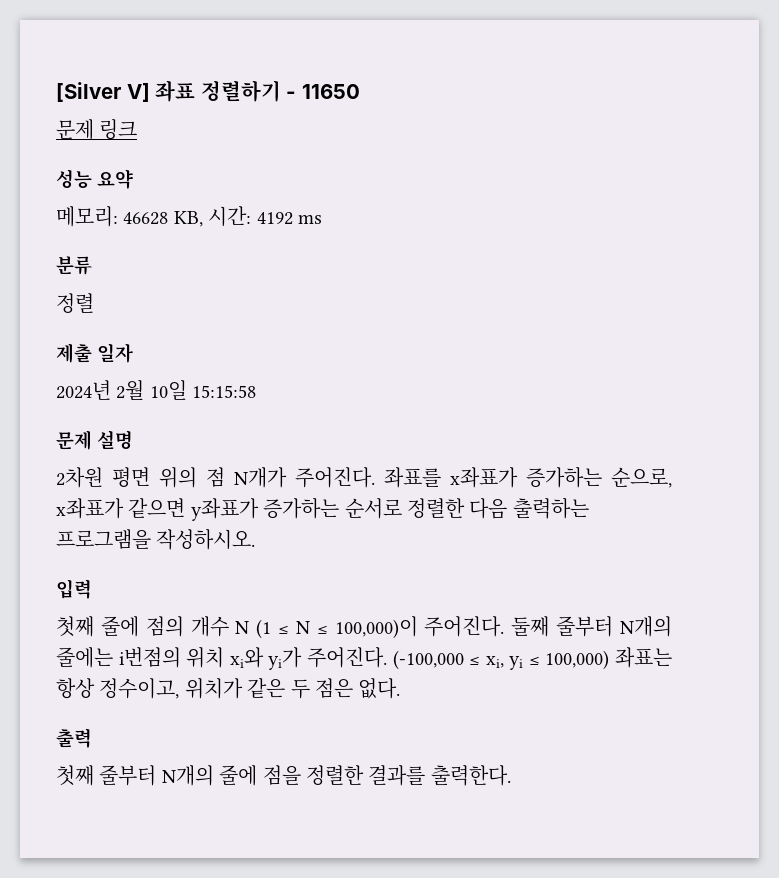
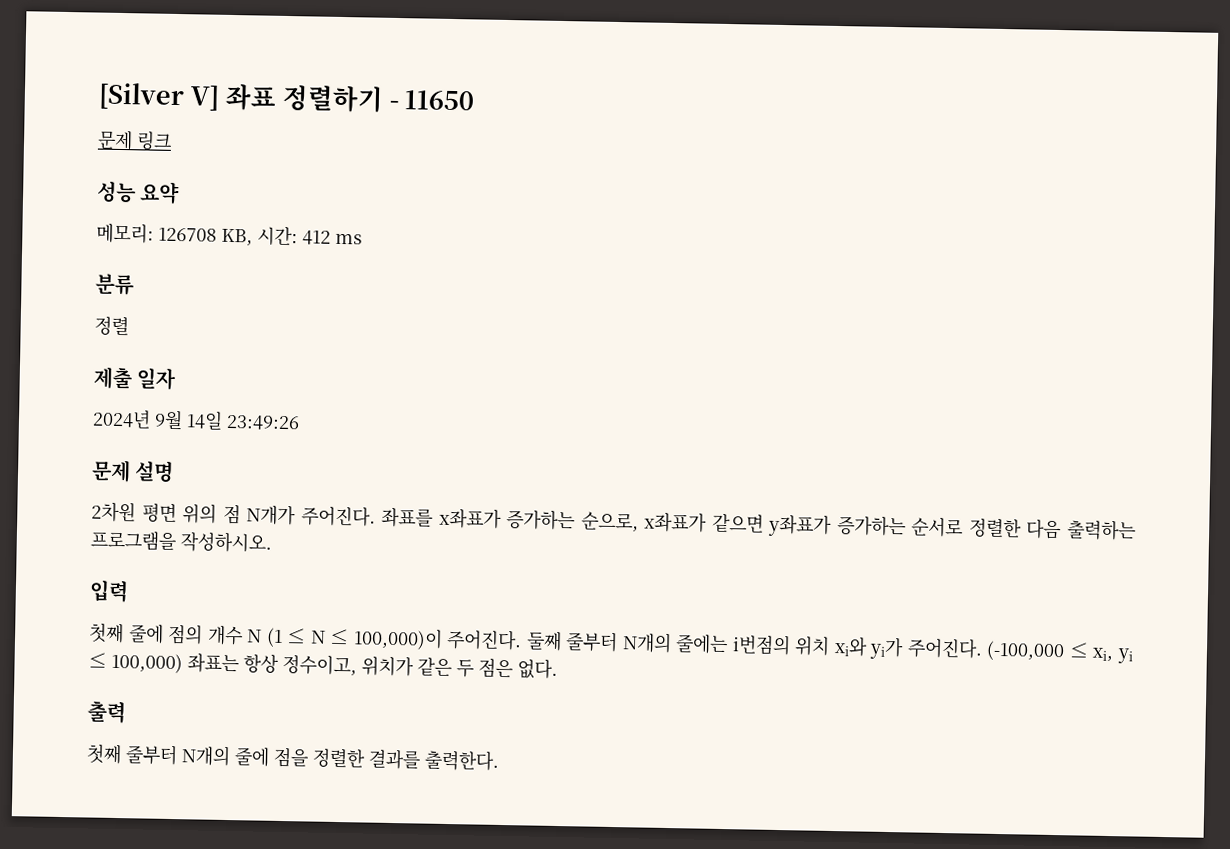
- 메모리: 46628 KB, 시간: 4192 ms
+ 메모리: 126708 KB, 시간: 412 ms
- 2024년 2월 10일 15:15:58
+ 2024년 9월 14일 23:49:26

